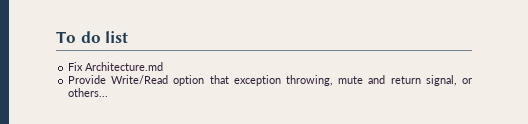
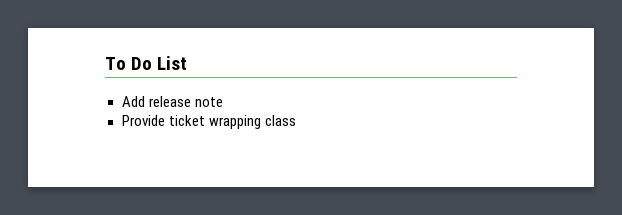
- To do list
- Fix Architecture.md
- Provide Write/Read option that exception throwing, mute and return signal, or others...
+ To Do List
+ Add release note
+ Provide ticket wrapping class

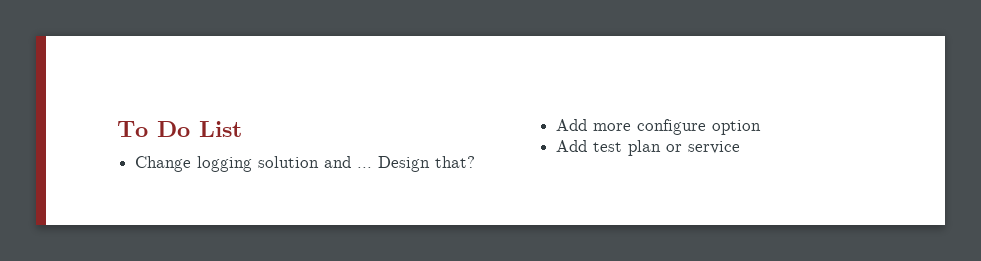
- Add release note
- Provide ticket wrapping class
+ Change logging solution and ... Design that?
+ Add more configure option
+ Add test plan or service

